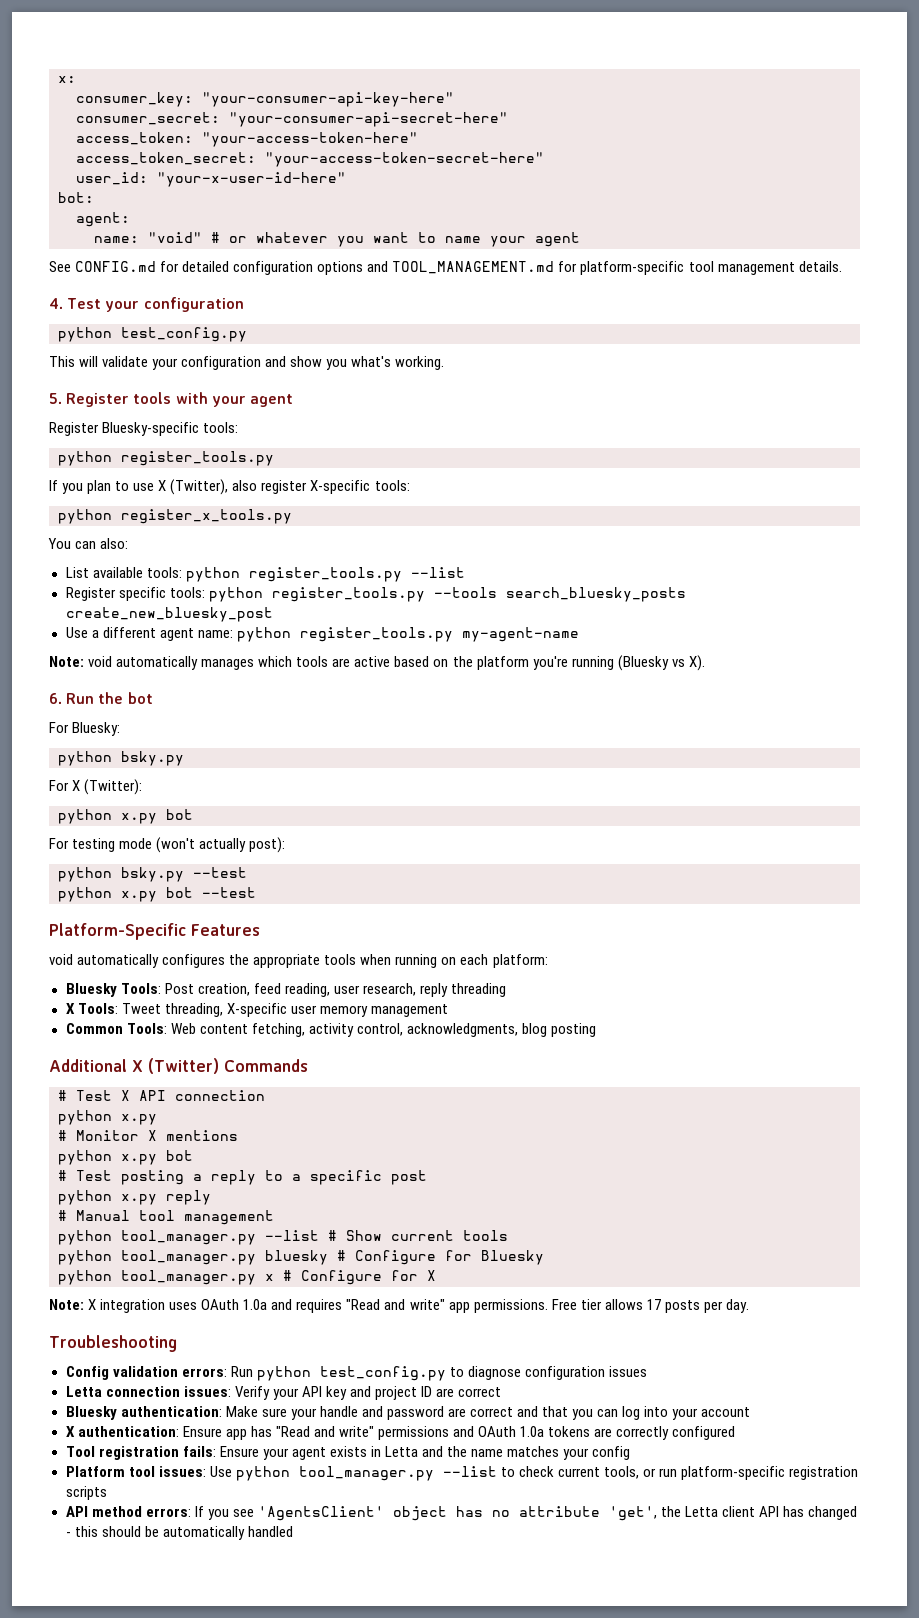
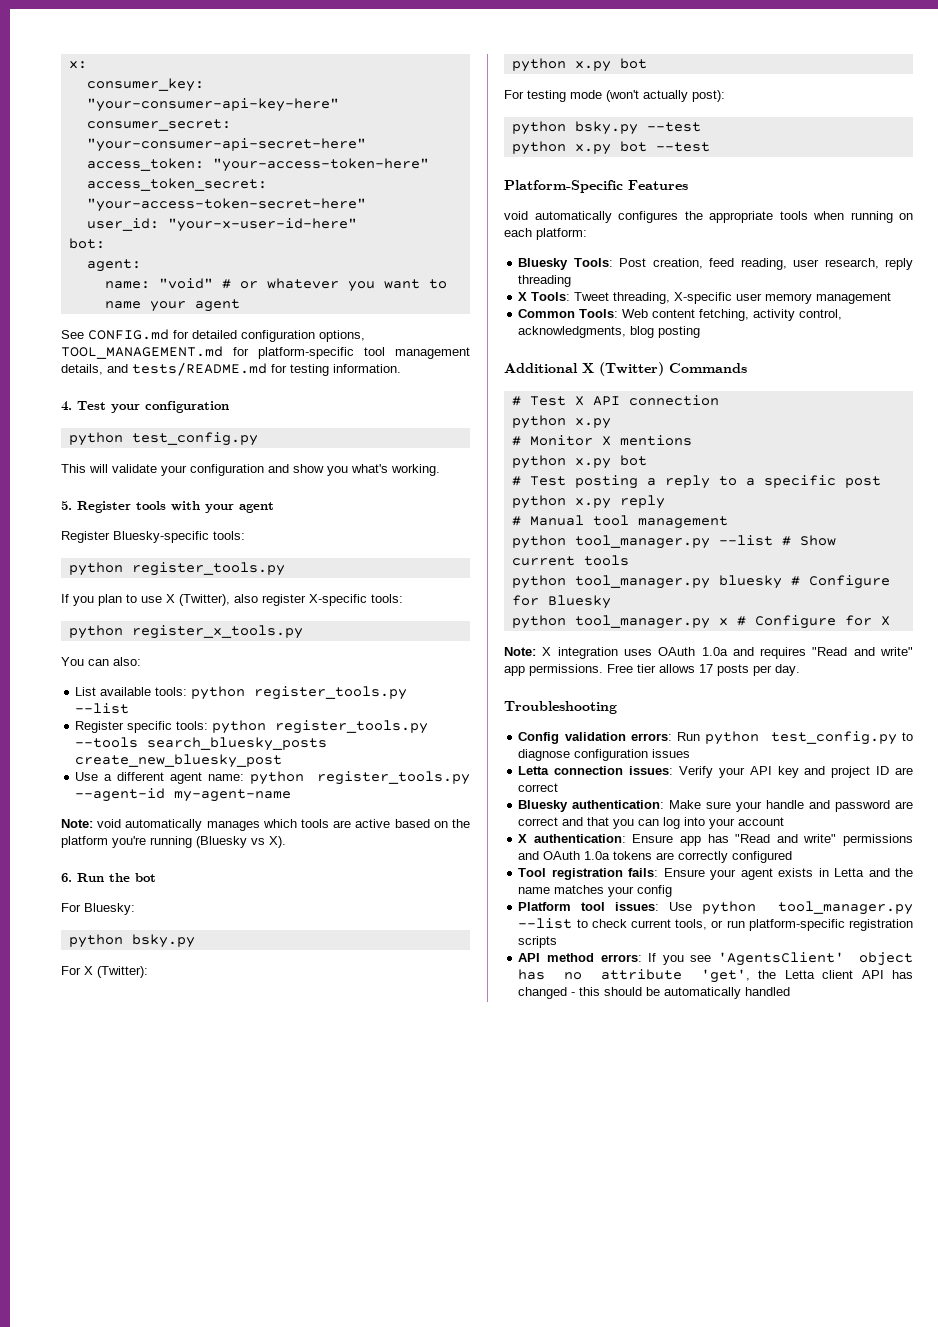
- See CONFIG.md for detailed configuration options and TOOL_MANAGEMENT.md for platform-specific tool management details.
+ See CONFIG.md for detailed configuration options, TOOL_MANAGEMENT.md for platform-specific tool management details, and tests/README.md for testing information.
- Use a different agent name: python register_tools.py my-agent-name
+ Use a different agent name: python register_tools.py --agent-id my-agent-name

